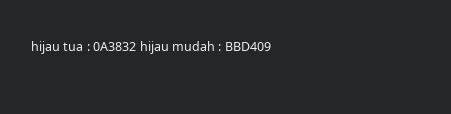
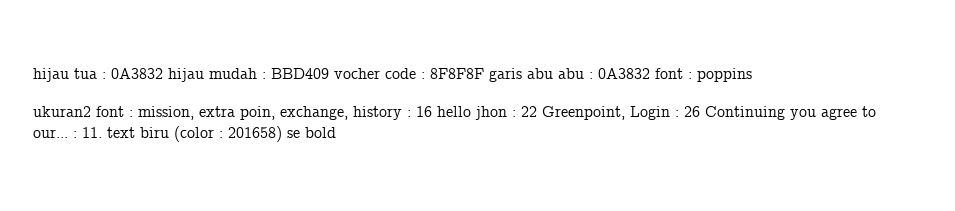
- hijau tua : 0A3832 hijau mudah : BBD409
+ hijau tua : 0A3832 hijau mudah : BBD409 vocher code : 8F8F8F garis abu abu : 0A3832 font : poppins
+ ukuran2 font : mission, extra poin, exchange, history : 16 hello jhon : 22 Greenpoint, Login : 26 Continuing you agree to our... : 11. text biru (color : 201658) se bold

